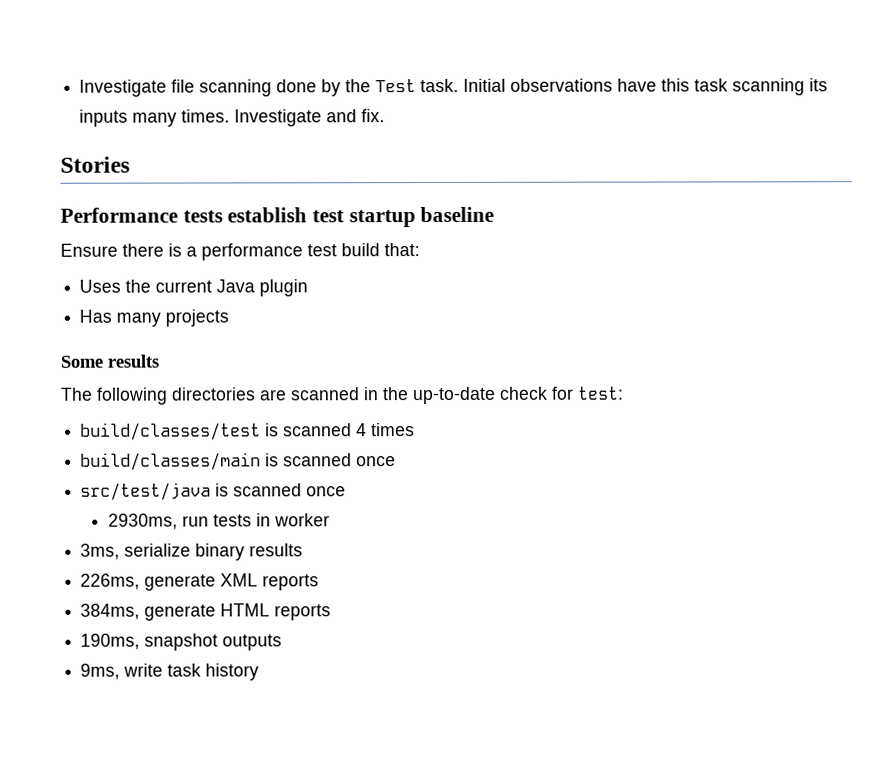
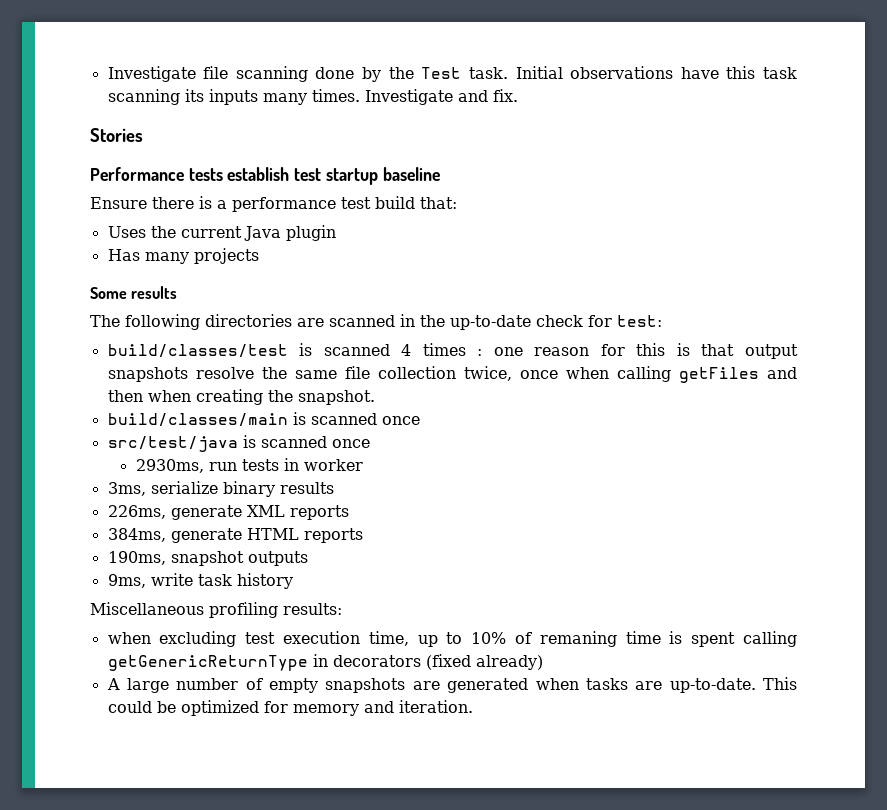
- build/classes/test is scanned 4 times
+ build/classes/test is scanned 4 times : one reason for this is that output snapshots resolve the same file collection twice, once when calling getFiles and then when creating the snapshot.
+ Miscellaneous profiling results:
+ when excluding test execution time, up to 10% of remaning time is spent calling getGenericReturnType in decorators (fixed already)
+ A large number of empty snapshots are generated when tasks are up-to-date. This could be optimized for memory and iteration.

